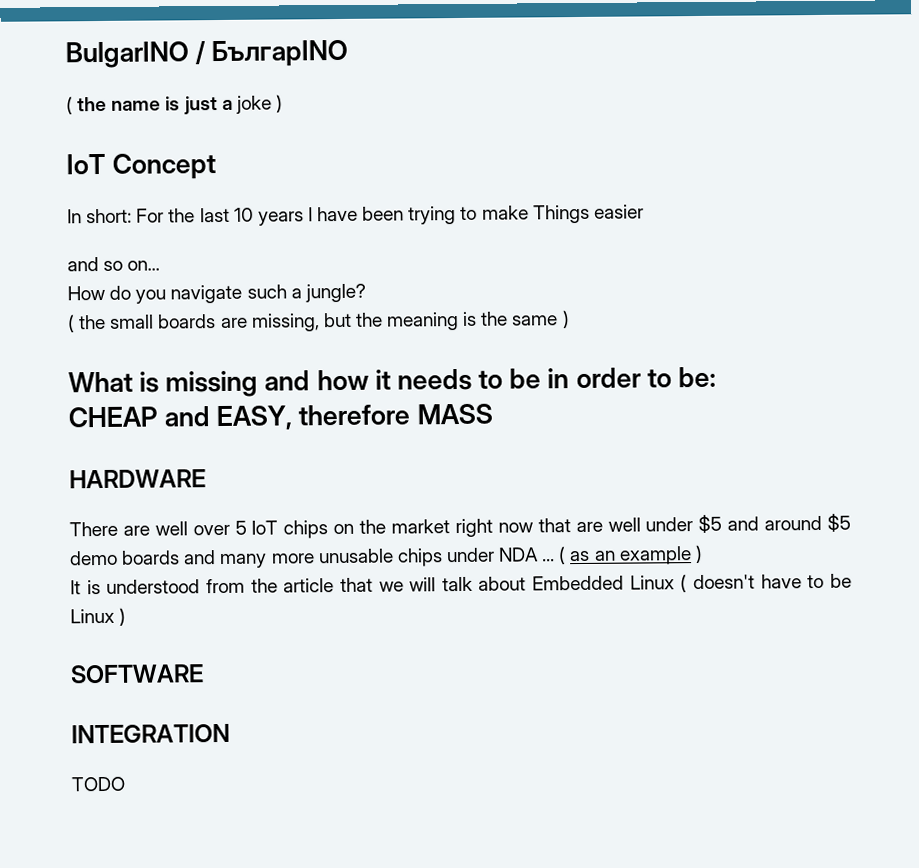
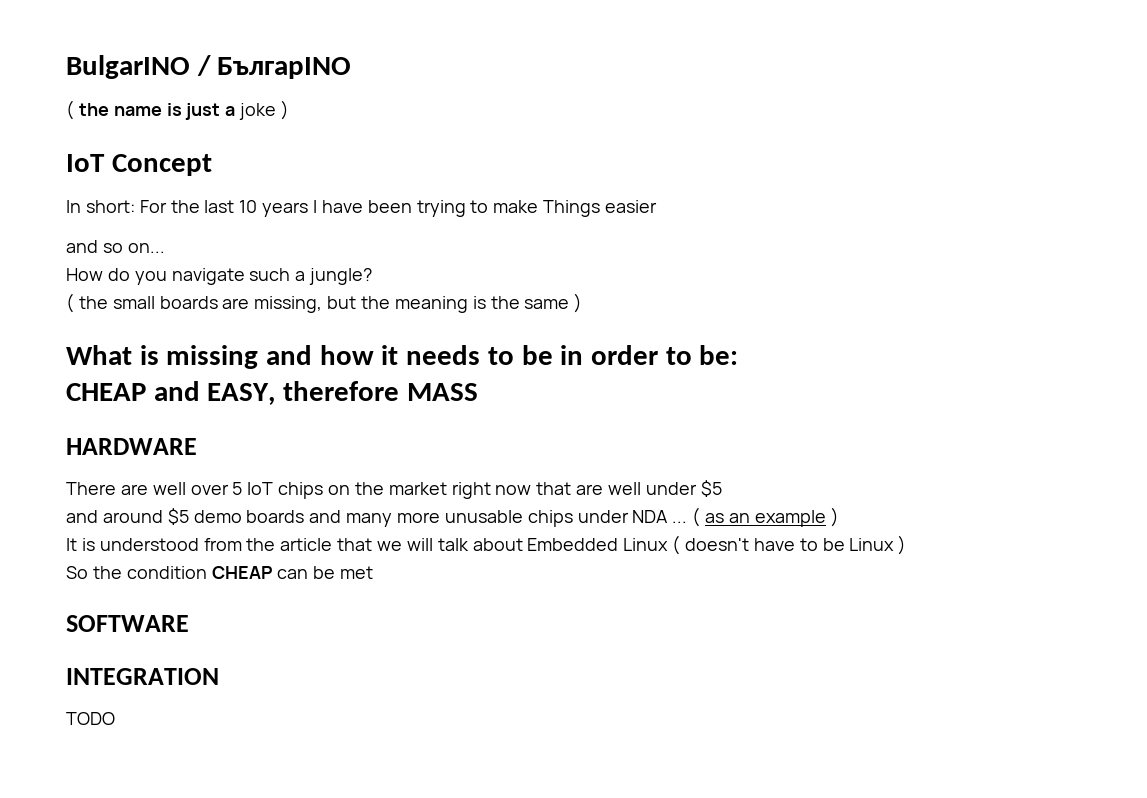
- There are well over 5 IoT chips on the market right now that are well under $5 and around $5 demo boards and many more unusable chips under NDA ...
+ There are well over 5 IoT chips on the market right now that are well under $5
+ and around $5 demo boards and many more unusable chips under NDA ...
+ So the condition CHEAP can be met

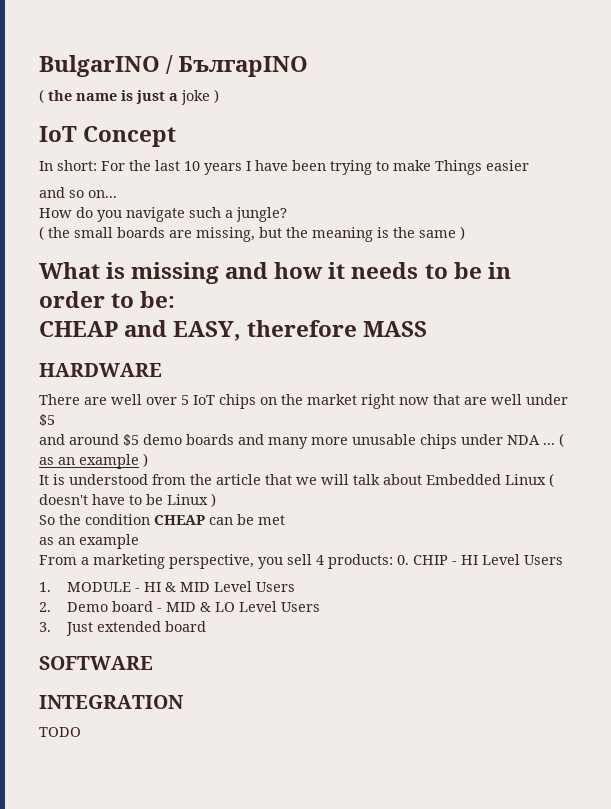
  So the condition CHEAP can be met
+ as an example
+ From a marketing perspective, you sell 4 products: 0. CHIP - HI Level Users
+ 1. MODULE - HI & MID Level Users
+ 2. Demo board - MID & LO Level Users
+ 3. Just extended board

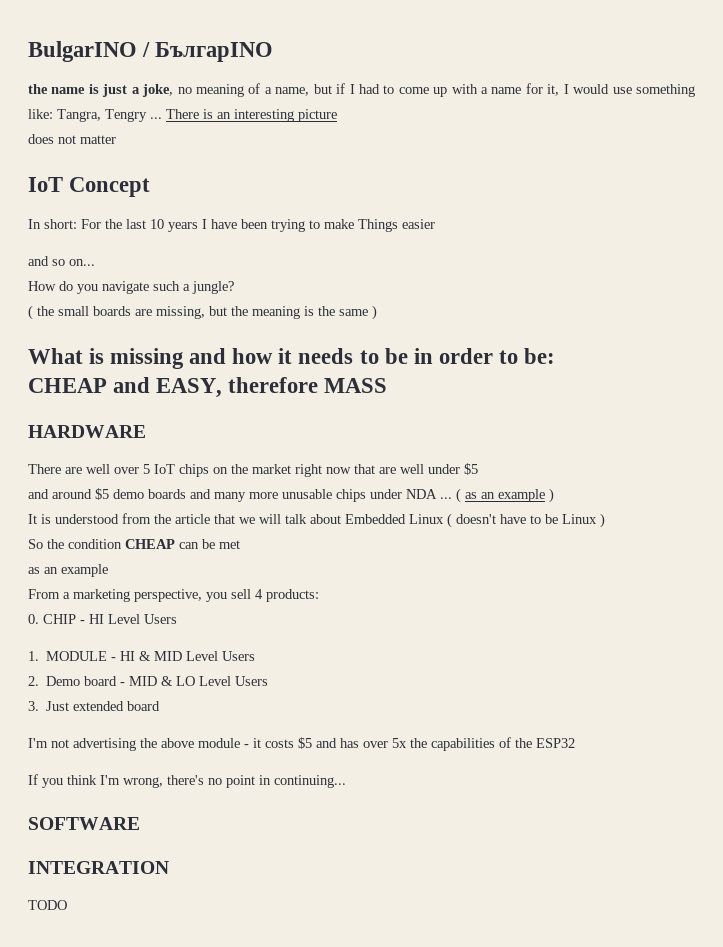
- ( the name is just a joke )
+ the name is just a joke, no meaning of a name, but if I had to come up with a name for it, I would use something like: Tangra, Tengry ... There is an interesting picture
+ does not matter
- From a marketing perspective, you sell 4 products: 0. CHIP - HI Level Users
+ From a marketing perspective, you sell 4 products:
+ 0. CHIP - HI Level Users
+ I'm not advertising the above module - it costs $5 and has over 5x the capabilities of the ESP32
+ If you think I'm wrong, there's no point in continuing...

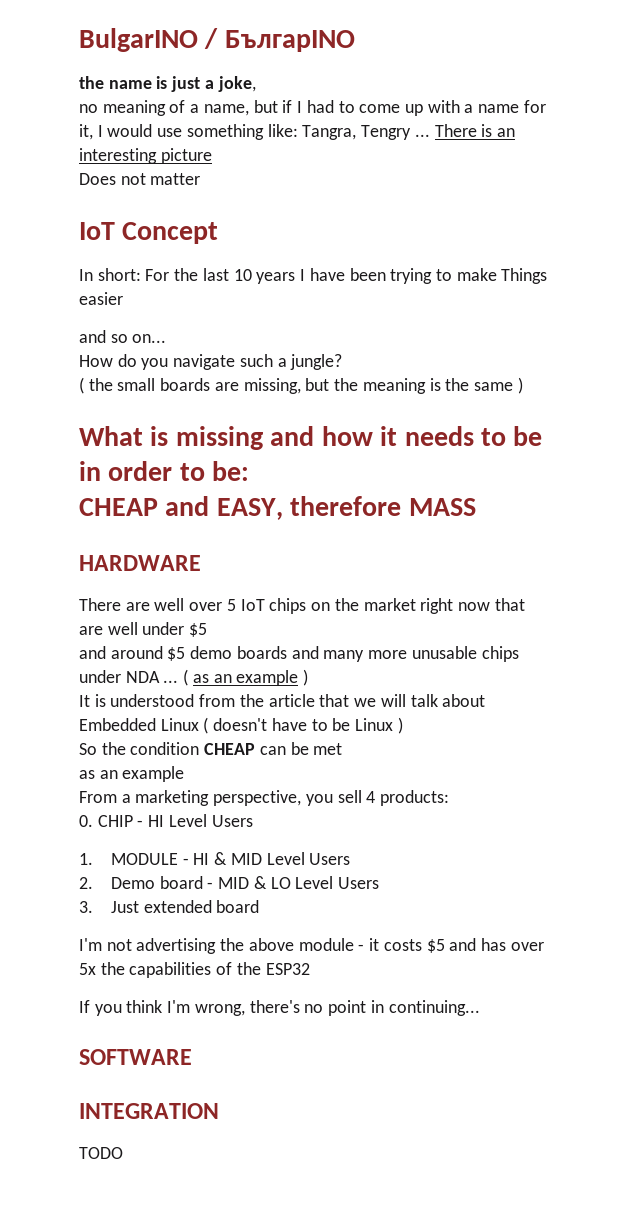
- the name is just a joke, no meaning of a name, but if I had to come up with a name for it, I would use something like: Tangra, Tengry ...
+ the name is just a joke,
+ no meaning of a name, but if I had to come up with a name for it, I would use something like: Tangra, Tengry ...
- does not matter
+ Does not matter

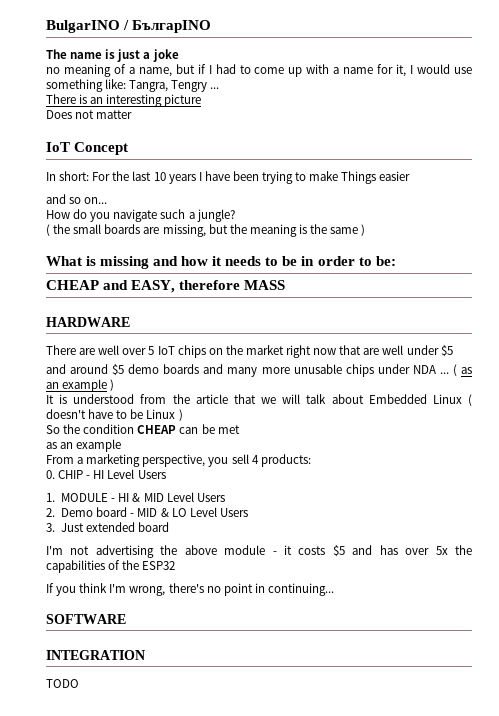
- the name is just a joke,
+ The name is just a joke
- no meaning of a name, but if I had to come up with a name for it, I would use something like: Tangra, Tengry ... There is an interesting picture
+ no meaning of a name, but if I had to come up with a name for it, I would use something like: Tangra, Tengry ...
+ There is an interesting picture

